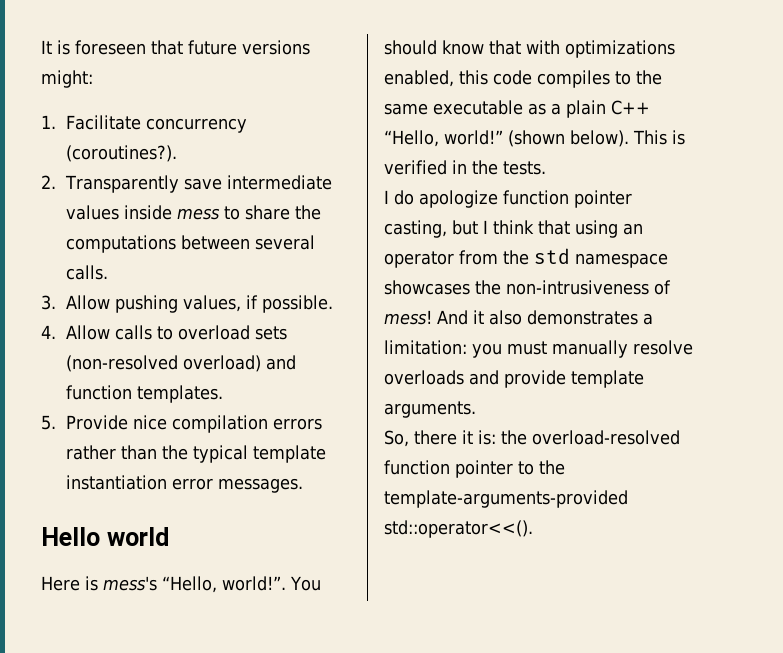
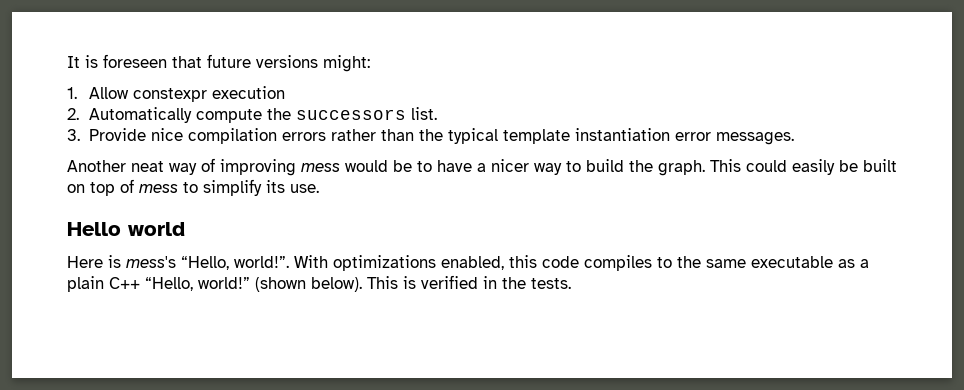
- 1. Facilitate concurrency (coroutines?).
- 2. Transparently save intermediate values inside mess to share the computations between several calls.
- 3. Allow pushing values, if possible.
- 4. Allow calls to overload sets (non-resolved overload) and function templates.
- 5. Provide nice compilation errors rather than the typical template instantiation error messages.
+ 1. Allow constexpr execution
+ 2. Automatically compute the successors list.
+ 3. Provide nice compilation errors rather than the typical template instantiation error messages.
+ Another neat way of improving mess would be to have a nicer way to build the graph. This could easily be built on top of mess to simplify its use.
- You should know that with optimizations enabled, this code compiles to the same executable as a plain C++ “Hello, world!”
+ With optimizations enabled, this code compiles to the same executable as a plain C++ “Hello, world!”
- I do apologize function pointer casting, but I think that using an operator from the std namespace showcases the non-intrusiveness of mess! And it also demonstrates a limitation: you must manually resolve overloads and provide template arguments.
- So, there it is: the overload-resolved function pointer to the template-arguments-provided std::operator<<().

